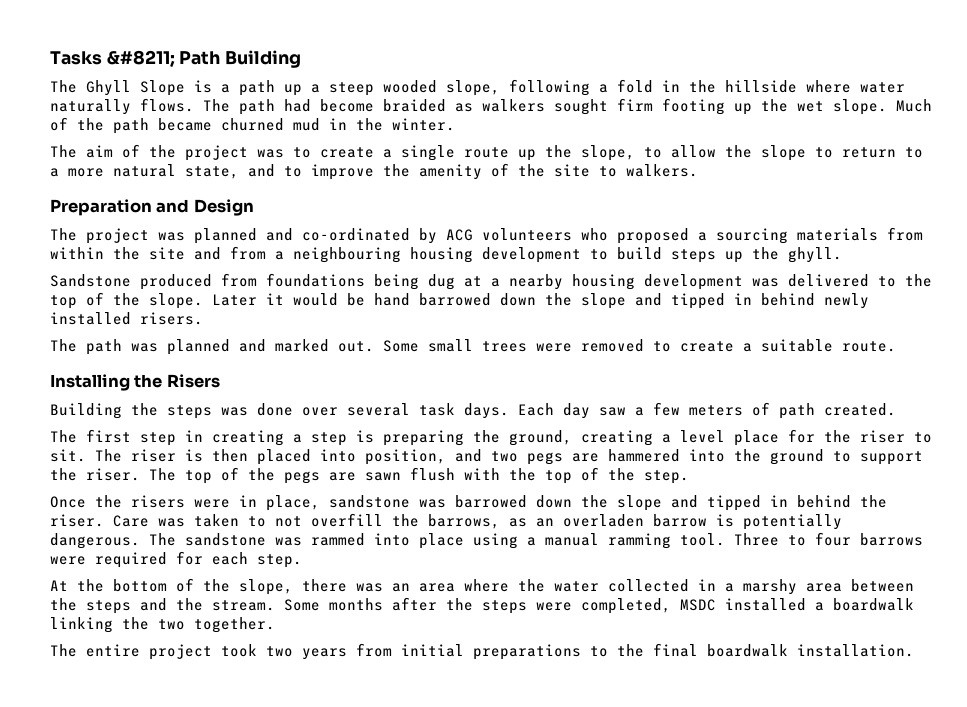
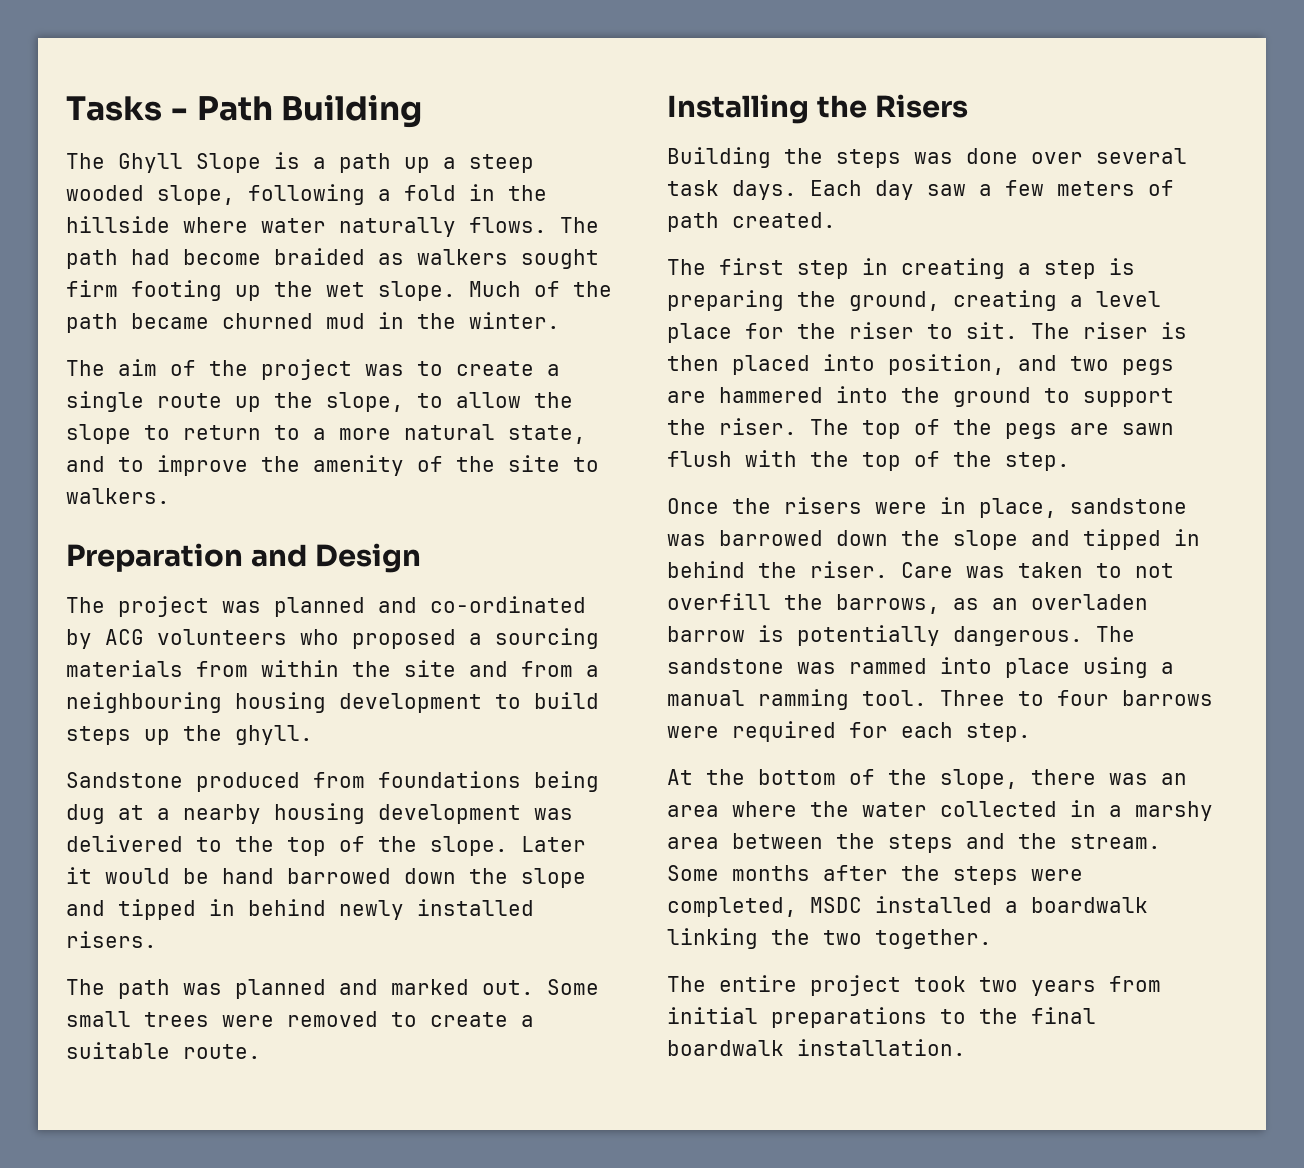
- Tasks &#8211; Path Building
+ Tasks - Path Building

